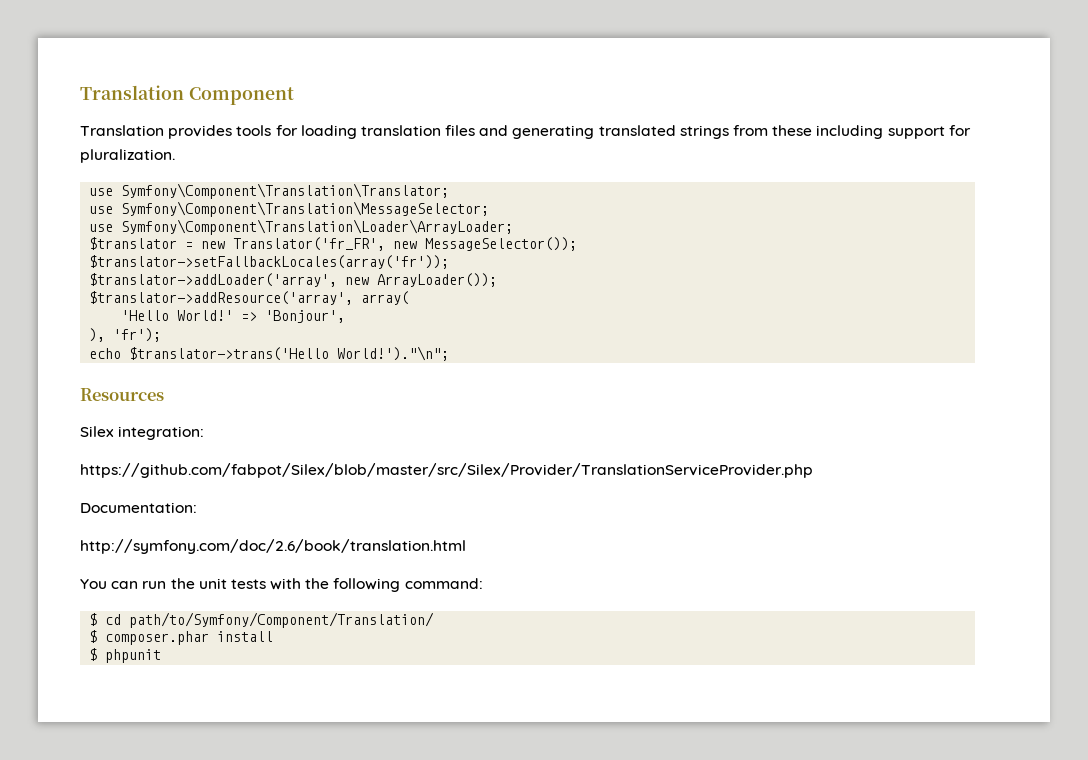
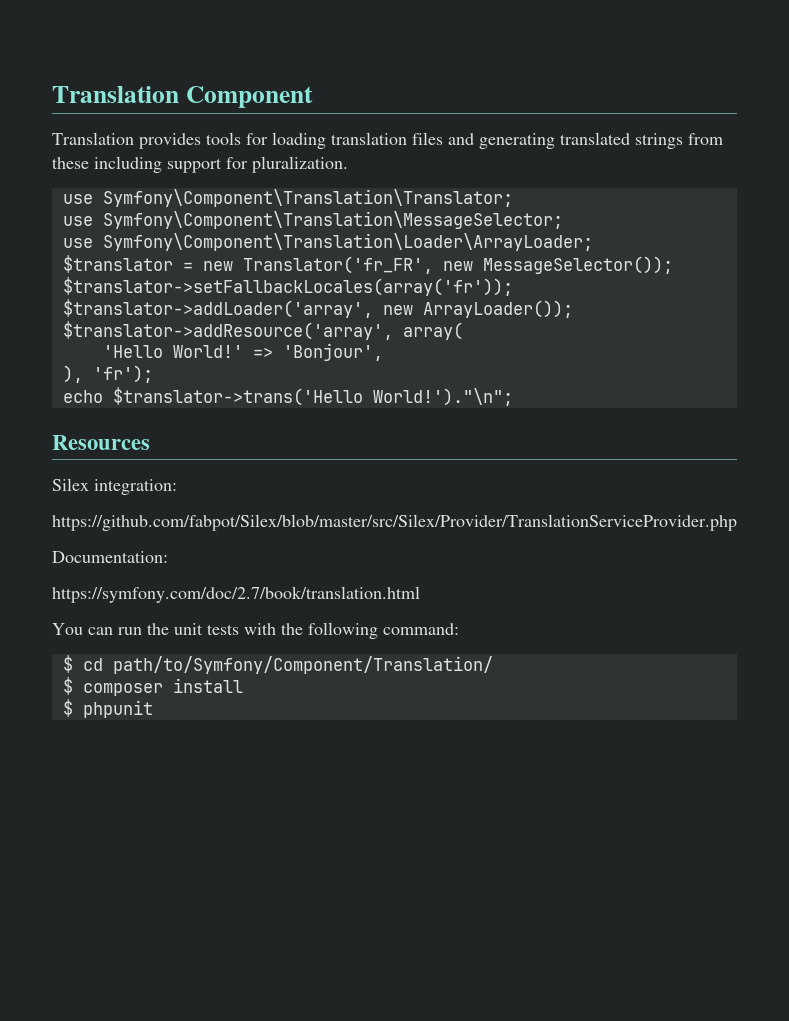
- http://symfony.com/doc/2.6/book/translation.html
+ https://symfony.com/doc/2.7/book/translation.html
- $ composer.phar install
+ $ composer install

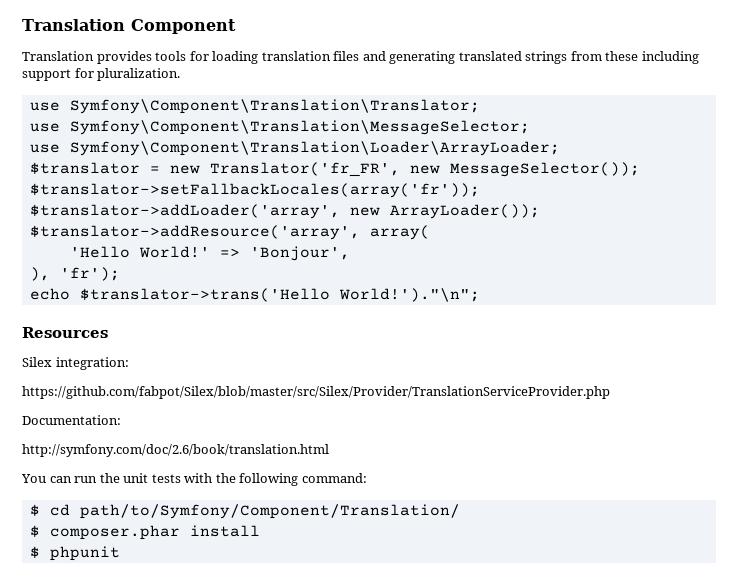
- https://symfony.com/doc/2.7/book/translation.html
+ http://symfony.com/doc/2.6/book/translation.html
- $ composer install
+ $ composer.phar install

